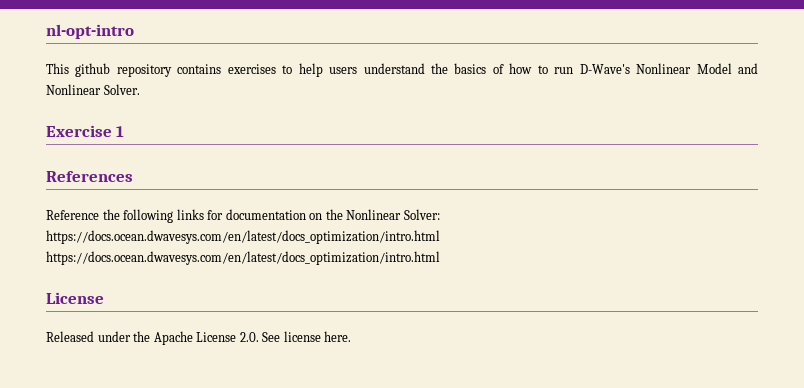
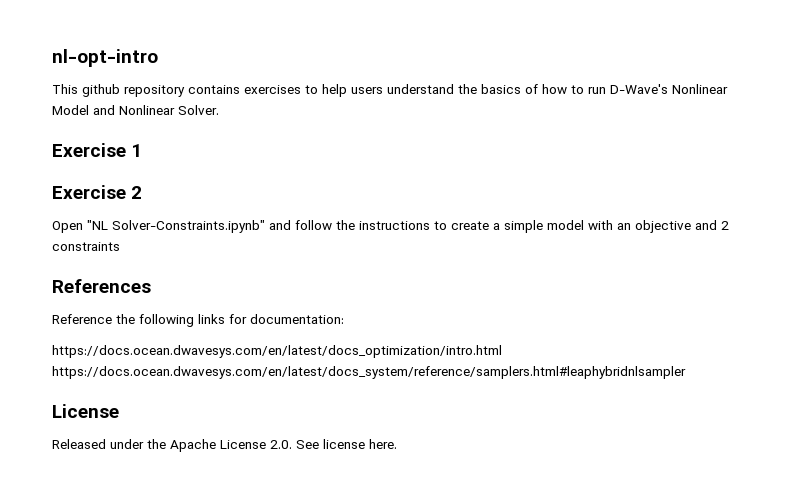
+ Exercise 2
+ Open "NL Solver-Constraints.ipynb" and follow the instructions to create a simple model with an objective and 2 constraints
- Reference the following links for documentation on the Nonlinear Solver: https://docs.ocean.dwavesys.com/en/latest/docs_optimization/intro.html https://docs.ocean.dwavesys.com/en/latest/docs_optimization/intro.html
+ Reference the following links for documentation:
+ https://docs.ocean.dwavesys.com/en/latest/docs_optimization/intro.html https://docs.ocean.dwavesys.com/en/latest/docs_system/reference/samplers.html#leaphybridnlsampler

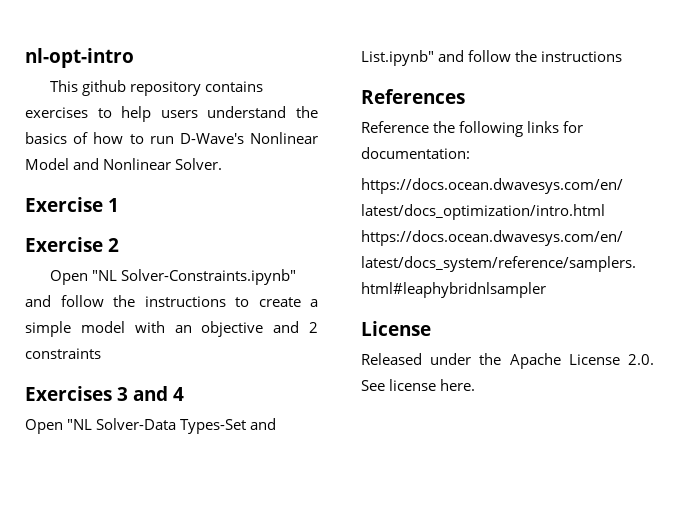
+ Exercises 3 and 4
+ Open "NL Solver-Data Types-Set and List.ipynb" and follow the instructions

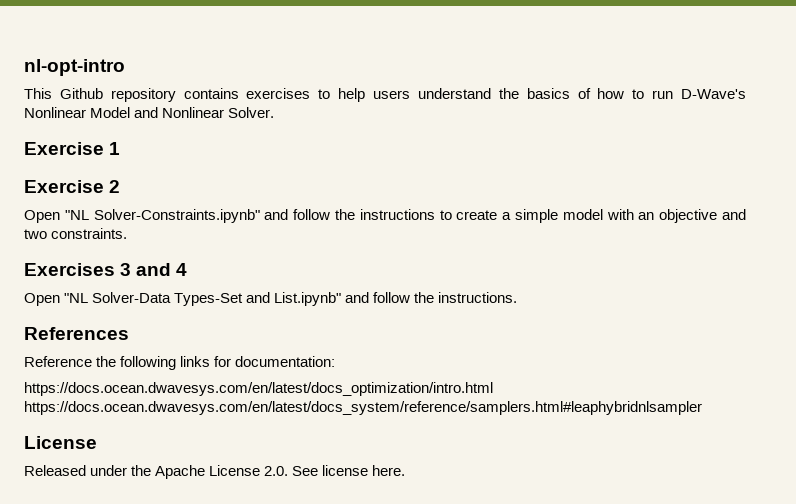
- This github repository contains exercises to help users understand the basics of how to run D-Wave's Nonlinear Model and Nonlinear Solver.
+ This Github repository contains exercises to help users understand the basics of how to run D-Wave's Nonlinear Model and Nonlinear Solver.
- Open "NL Solver-Constraints.ipynb" and follow the instructions to create a simple model with an objective and 2 constraints
+ Open "NL Solver-Constraints.ipynb" and follow the instructions to create a simple model with an objective and two constraints.
- Open "NL Solver-Data Types-Set and List.ipynb" and follow the instructions
+ Open "NL Solver-Data Types-Set and List.ipynb" and follow the instructions.

